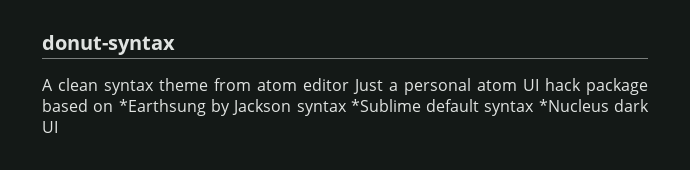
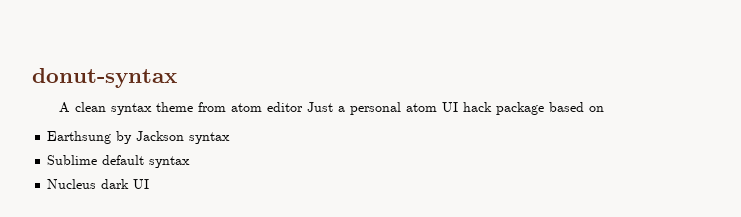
- A clean syntax theme from atom editor Just a personal atom UI hack package based on *Earthsung by Jackson syntax *Sublime default syntax *Nucleus dark UI
+ A clean syntax theme from atom editor Just a personal atom UI hack package based on
+ Earthsung by Jackson syntax
+ Sublime default syntax
+ Nucleus dark UI

